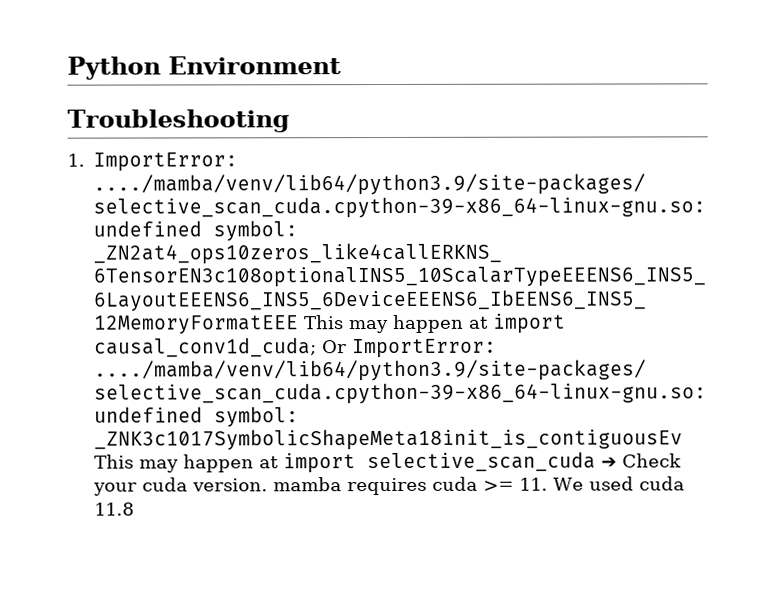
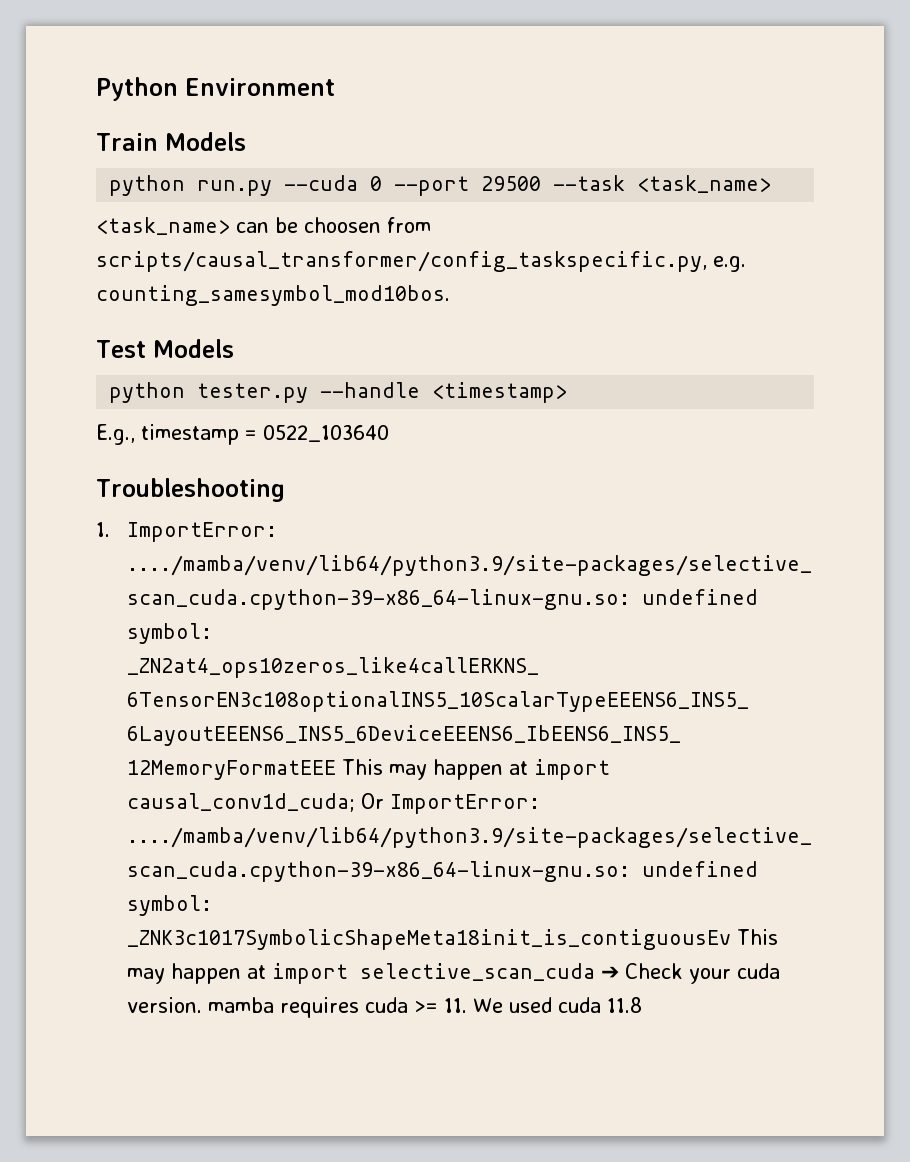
+ Train Models
+ python run.py --cuda 0 --port 29500 --task <task_name>
+ <task_name> can be choosen from scripts/causal_transformer/config_taskspecific.py, e.g. counting_samesymbol_mod10bos.
+ Test Models
+ python tester.py --handle <timestamp>
+ E.g., timestamp = 0522_103640

